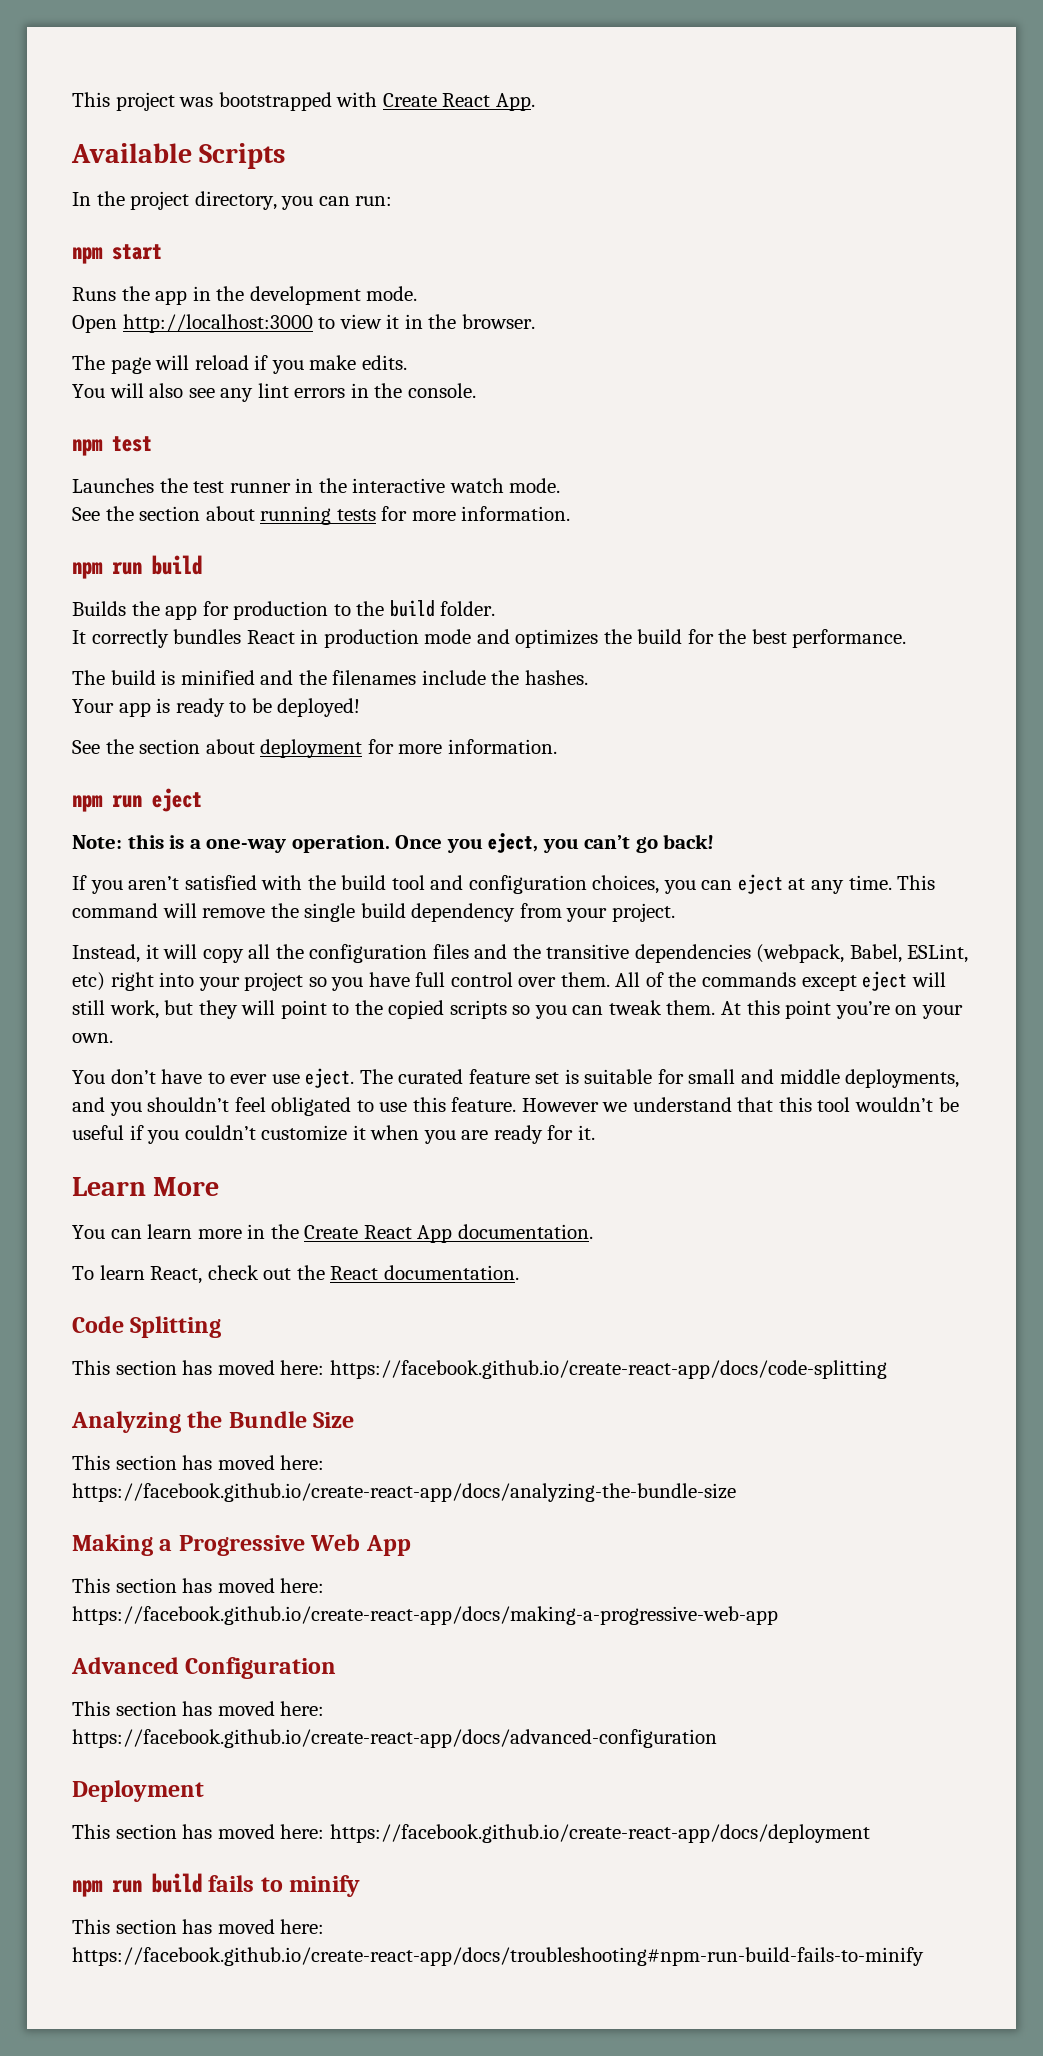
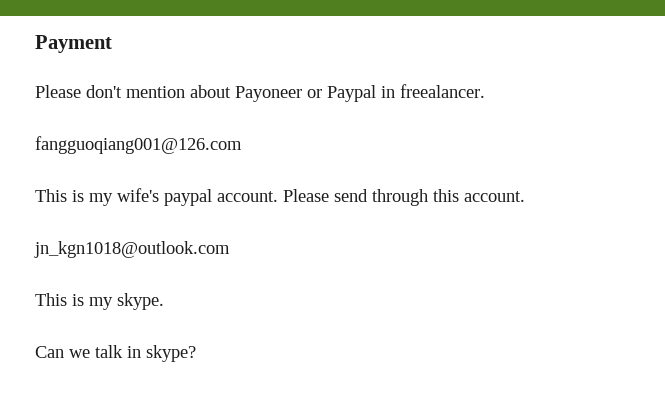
- This project was bootstrapped with Create React App.
- Available Scripts
- In the project directory, you can run:
- npm start
- Runs the app in the development mode.
- Open http://localhost:3000 to view it in the browser.
- The page will reload if you make edits.
- You will also see any lint errors in the console.
- npm test
- Launches the test runner in the interactive watch mode.
- See the section about running tests for more information.
- npm run build
- Builds the app for production to the build folder.
- It correctly bundles React in production mode and optimizes the build for the best performance.
- The build is minified and the filenames include the hashes.
- Your app is ready to be deployed!
- See the section about deployment for more information.
- npm run eject
- Note: this is a one-way operation. Once you eject, you can’t go back!
- If you aren’t satisfied with the build tool and configuration choices, you can eject at any time. This command will remove the single build dependency from your project.
- Instead, it will copy all the configuration files and the transitive dependencies (webpack, Babel, ESLint, etc) right into your project so you have full control over them. All of the commands except eject will still work, but they will point to the copied scripts so you can tweak them. At this point you’re on your own.
- You don’t have to ever use eject. The curated feature set is suitable for small and middle deployments, and you shouldn’t feel obligated to use this feature. However we understand that this tool wouldn’t be useful if you couldn’t customize it when you are ready for it.
- Learn More
- You can learn more in the Create React App documentation.
- To learn React, check out the React documentation.
- Code Splitting
- This section has moved here: https://facebook.github.io/create-react-app/docs/code-splitting
- Analyzing the Bundle Size
- This section has moved here: https://facebook.github.io/create-react-app/docs/analyzing-the-bundle-size
- Making a Progressive Web App
- This section has moved here: https://facebook.github.io/create-react-app/docs/making-a-progressive-web-app
- Advanced Configuration
- This section has moved here: https://facebook.github.io/create-react-app/docs/advanced-configuration
- Deployment
- This section has moved here: https://facebook.github.io/create-react-app/docs/deployment
- npm run build fails to minify
- This section has moved here: https://facebook.github.io/create-react-app/docs/troubleshooting#npm-run-build-fails-to-minify
+ Payment
+ Please don't mention about Payoneer or Paypal in freealancer.
+ fangguoqiang001@126.com
+ This is my wife's paypal account. Please send through this account.
+ jn_kgn1018@outlook.com
+ This is my skype.
+ Can we talk in skype?

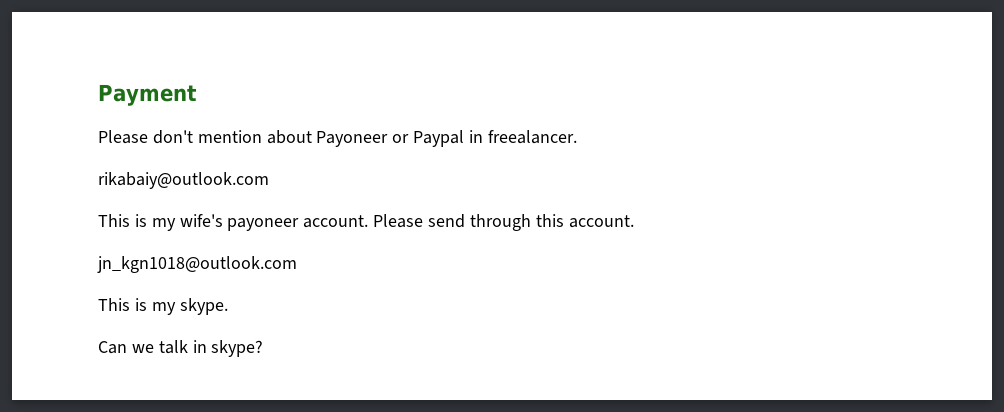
- fangguoqiang001@126.com
+ rikabaiy@outlook.com
- This is my wife's paypal account.
+ This is my wife's payoneer account.

